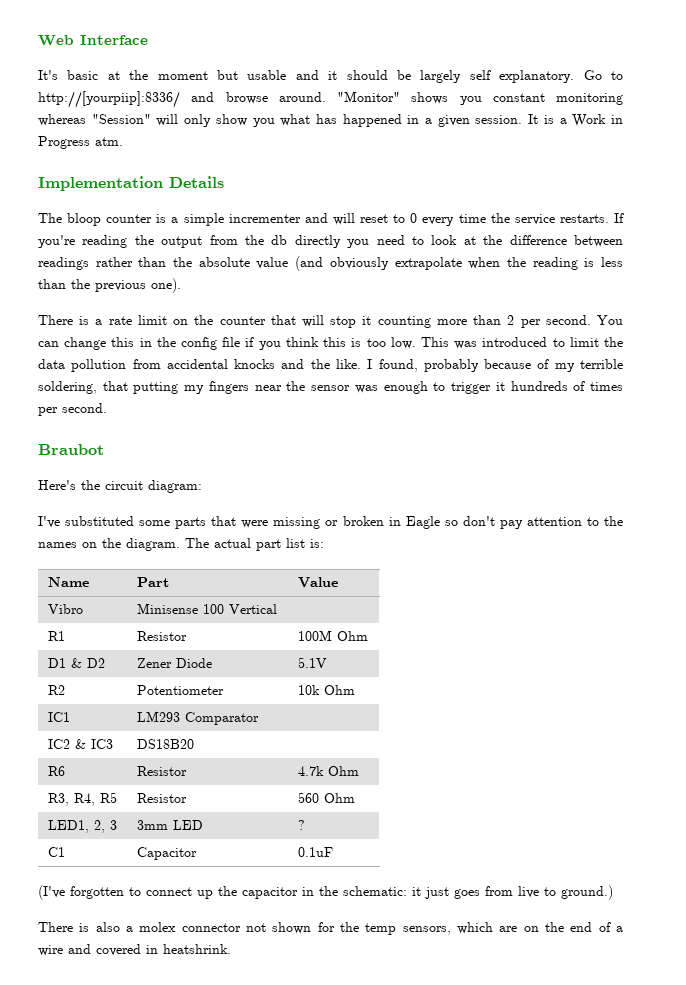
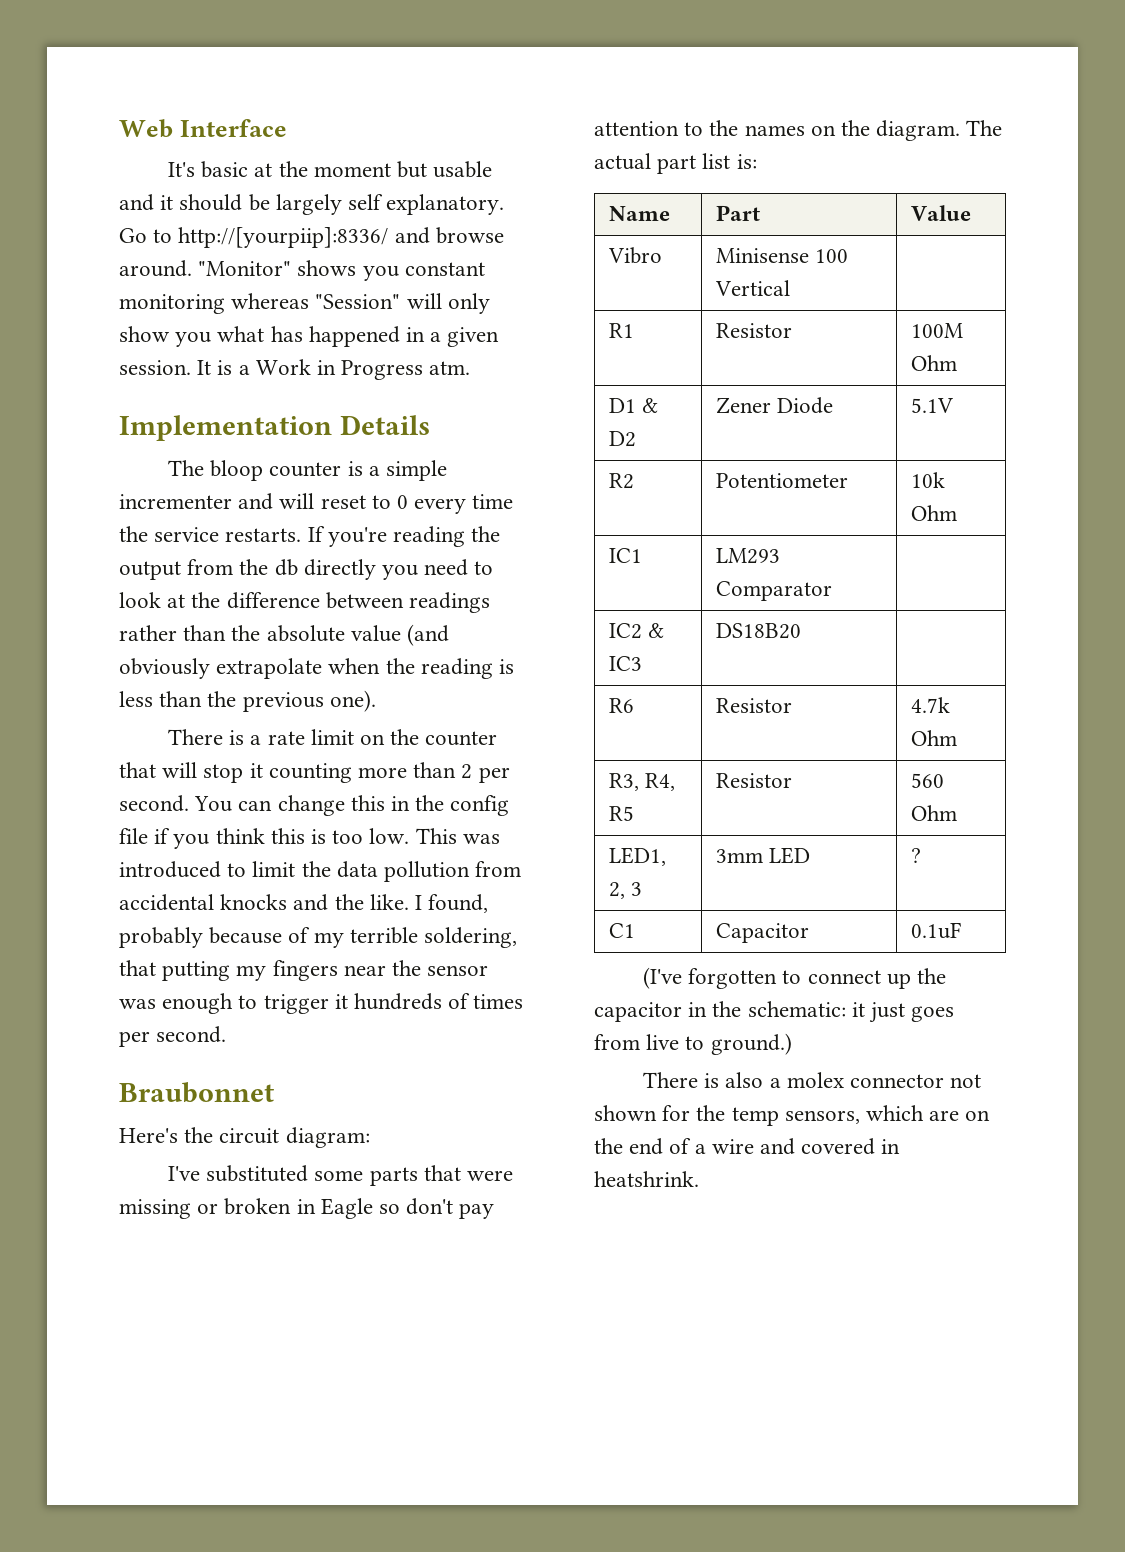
- Braubot
+ Braubonnet

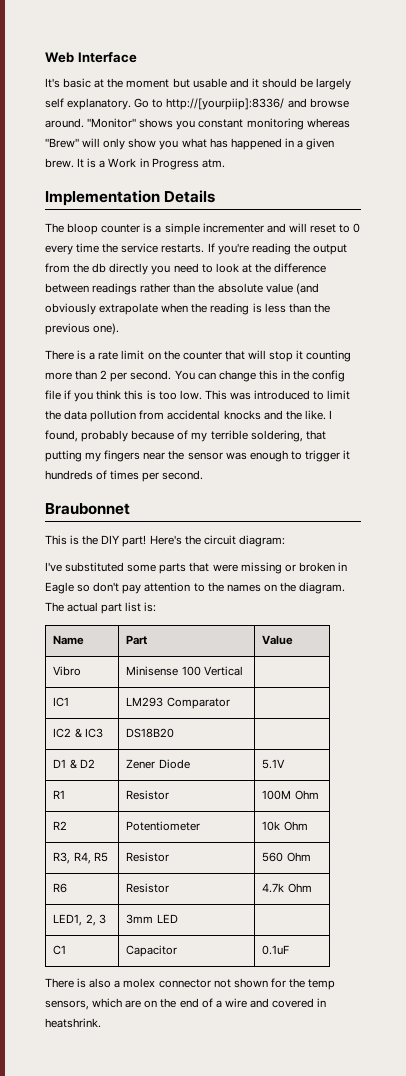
- "Monitor" shows you constant monitoring whereas "Session" will only show you what has happened in a given session.
+ "Monitor" shows you constant monitoring whereas "Brew" will only show you what has happened in a given brew.
+ This is the DIY part!
- R1 | Resistor | 100M Ohm
- D1 & D2 | Zener Diode | 5.1V
- R2 | Potentiometer | 10k Ohm
- R6 | Resistor | 4.7k Ohm
+ D1 & D2 | Zener Diode | 5.1V
+ R1 | Resistor | 100M Ohm
+ R2 | Potentiometer | 10k Ohm
+ R6 | Resistor | 4.7k Ohm
- LED1, 2, 3 | 3mm LED | ?
+ LED1, 2, 3 | 3mm LED |
- (I've forgotten to connect up the capacitor in the schematic: it just goes from live to ground.)

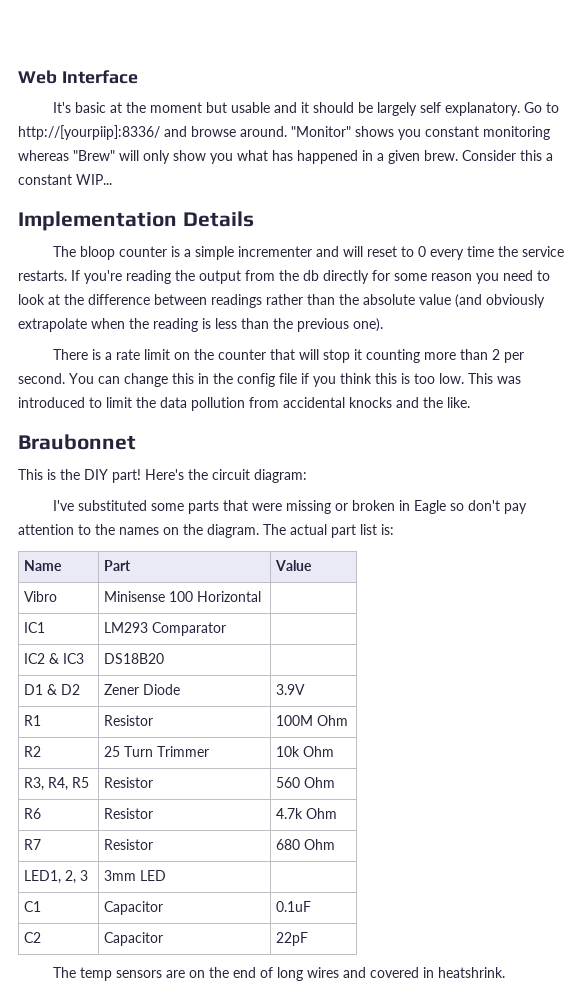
- It is a Work in Progress atm.
+ Consider this a constant WIP...
- If you're reading the output from the db directly you need to look at the difference between readings rather than the absolute value (and obviously extrapolate when the reading is less than the previous one).
+ If you're reading the output from the db directly for some reason you need to look at the difference between readings rather than the absolute value (and obviously extrapolate when the reading is less than the previous one).
- I found, probably because of my terrible soldering, that putting my fingers near the sensor was enough to trigger it hundreds of times per second.
- Vibro | Minisense 100 Vertical |
+ Vibro | Minisense 100 Horizontal |
- D1 & D2 | Zener Diode | 5.1V
+ D1 & D2 | Zener Diode | 3.9V
- R2 | Potentiometer | 10k Ohm
+ R2 | 25 Turn Trimmer | 10k Ohm
+ R7 | Resistor | 680 Ohm
- There is also a molex connector not shown for the temp sensors, which are on the end of a wire and covered in heatshrink.
+ C2 | Capacitor | 22pF
+ The temp sensors are on the end of long wires and covered in heatshrink.

